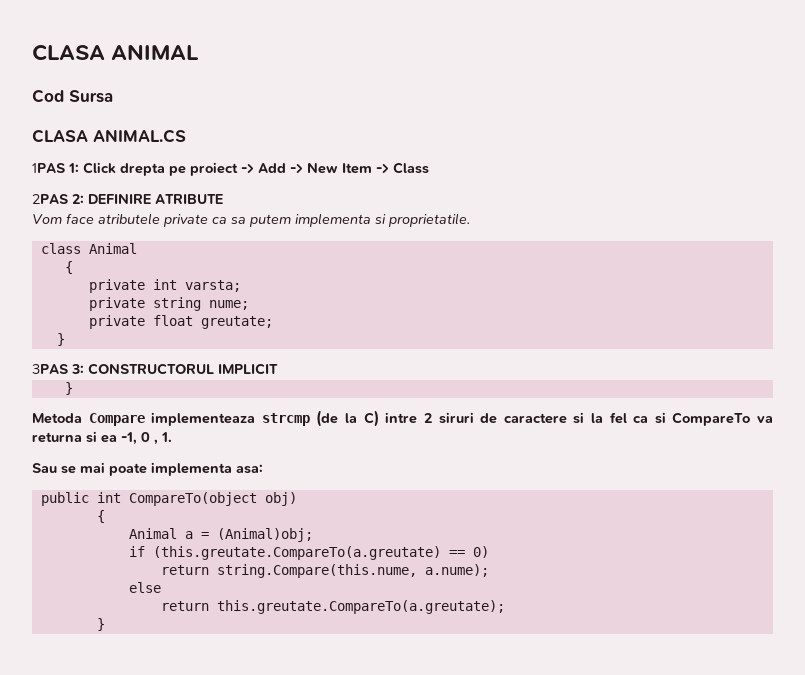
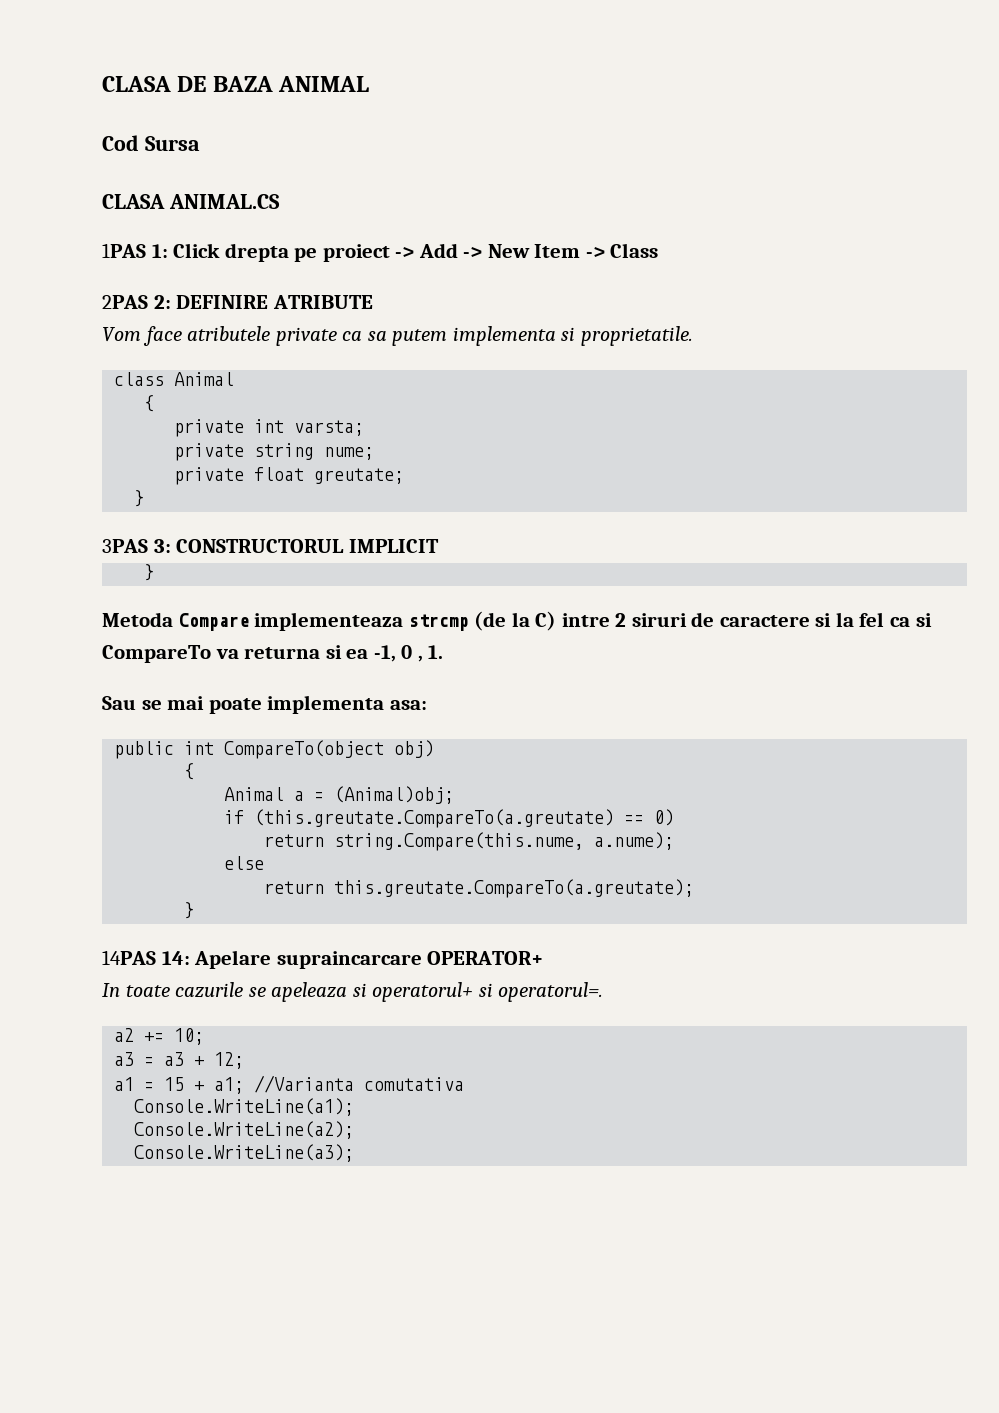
- CLASA ANIMAL
+ CLASA DE BAZA ANIMAL
+ 14PAS 14: Apelare supraincarcare OPERATOR+
+ In toate cazurile se apeleaza si operatorul+ si operatorul=.
+ a2 += 10;
+ a3 = a3 + 12;
+ a1 = 15 + a1; //Varianta comutativa
+ Console.WriteLine(a1);
+ Console.WriteLine(a2);
+ Console.WriteLine(a3);

